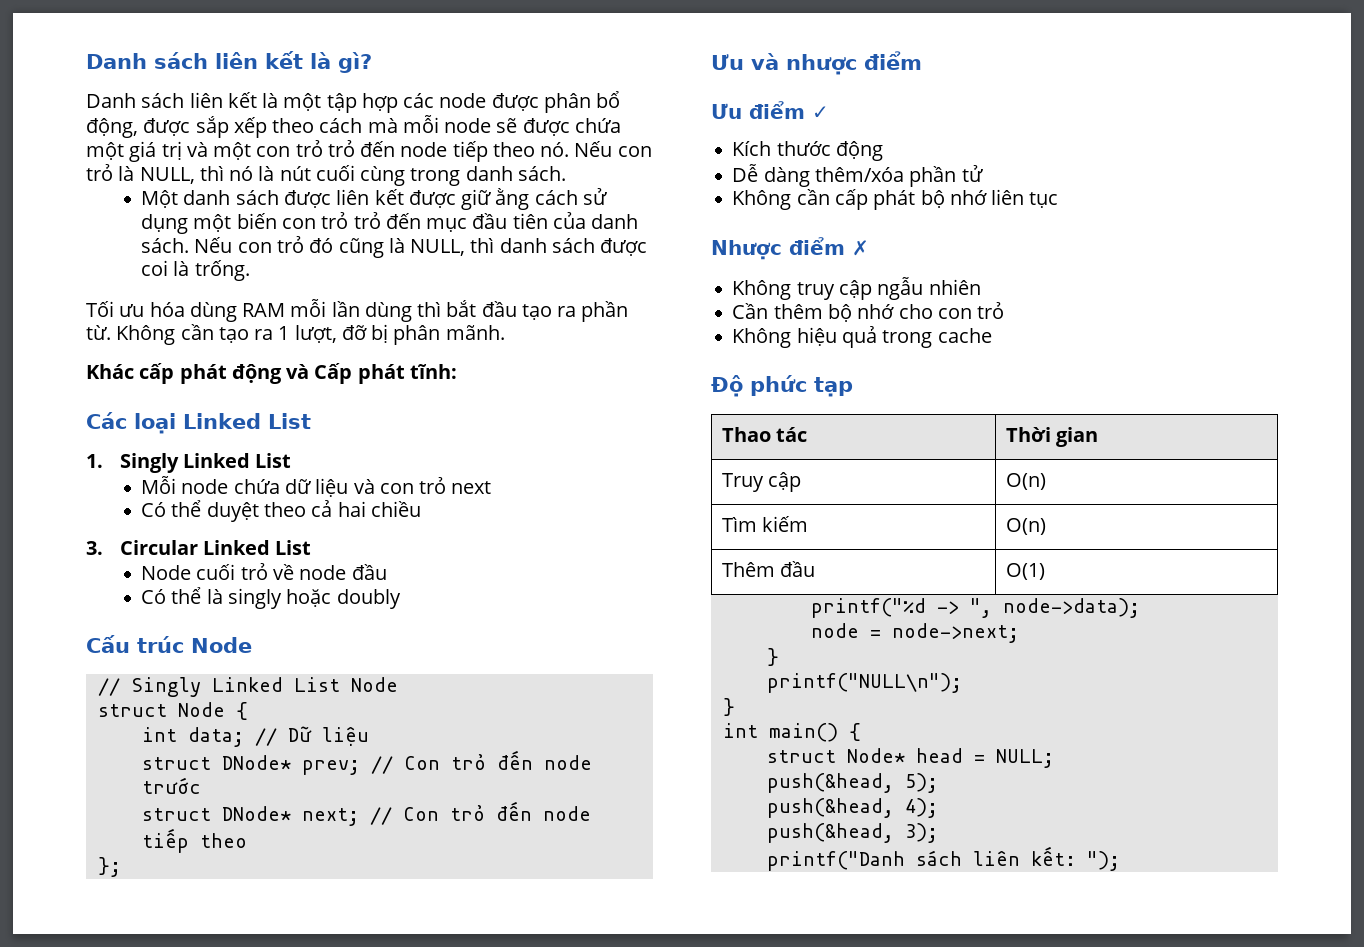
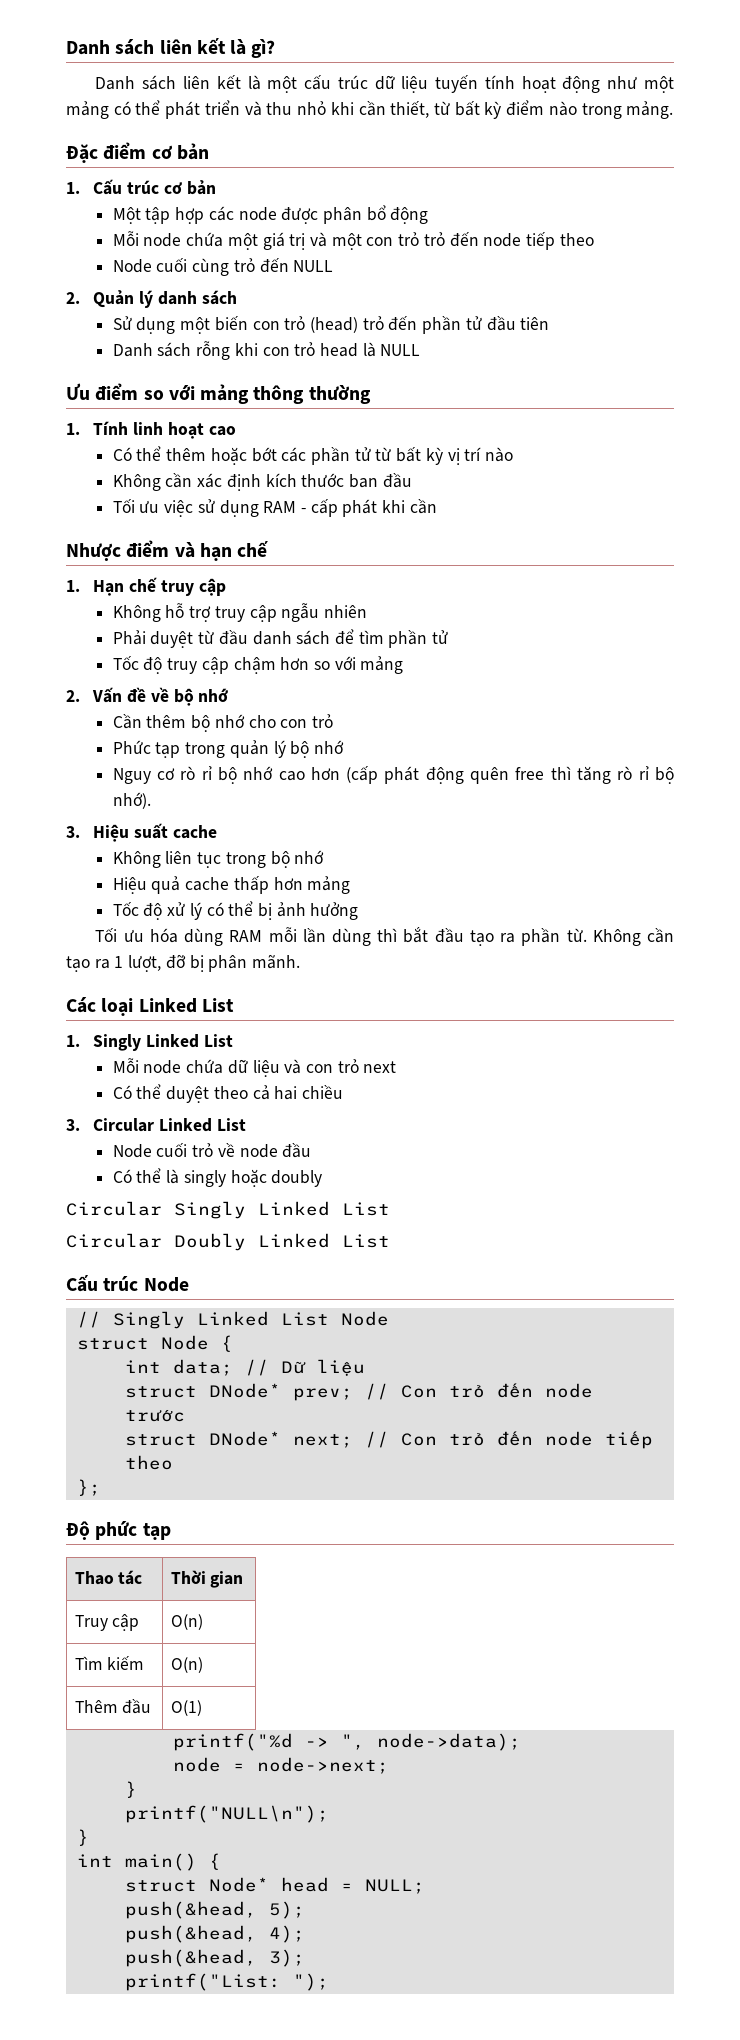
- Danh sách liên kết là một tập hợp các node được phân bổ động, được sắp xếp theo cách mà mỗi node sẽ được chứa một giá trị và một con trỏ trỏ đến node tiếp theo nó. Nếu con trỏ là NULL, thì nó là nút cuối cùng trong danh sách.
- Một danh sách được liên kết được giữ ằng cách sử dụng một biến con trỏ trỏ đến mục đầu tiên của danh sách. Nếu con trỏ đó cũng là NULL, thì danh sách được coi là trống.
+ Danh sách liên kết là một cấu trúc dữ liệu tuyến tính hoạt động như một mảng có thể phát triển và thu nhỏ khi cần thiết, từ bất kỳ điểm nào trong mảng.
+ Đặc điểm cơ bản
+ 1. Cấu trúc cơ bản
+ Một tập hợp các node được phân bổ động
+ Mỗi node chứa một giá trị và một con trỏ trỏ đến node tiếp theo
+ Node cuối cùng trỏ đến NULL
+ 2. Quản lý danh sách
+ Sử dụng một biến con trỏ (head) trỏ đến phần tử đầu tiên
+ Danh sách rỗng khi con trỏ head là NULL
+ Ưu điểm so với mảng thông thường
+ 1. Tính linh hoạt cao
+ Có thể thêm hoặc bớt các phần tử từ bất kỳ vị trí nào
+ Không cần xác định kích thước ban đầu
+ Tối ưu việc sử dụng RAM - cấp phát khi cần
+ Nhược điểm và hạn chế
+ 1. Hạn chế truy cập
+ Không hỗ trợ truy cập ngẫu nhiên
+ Phải duyệt từ đầu danh sách để tìm phần tử
+ Tốc độ truy cập chậm hơn so với mảng
+ 2. Vấn đề về bộ nhớ
+ Cần thêm bộ nhớ cho con trỏ
+ Phức tạp trong quản lý bộ nhớ
+ Nguy cơ rò rỉ bộ nhớ cao hơn (cấp phát động quên free thì tăng rò rỉ bộ nhớ).
+ 3. Hiệu suất cache
+ Không liên tục trong bộ nhớ
+ Hiệu quả cache thấp hơn mảng
+ Tốc độ xử lý có thể bị ảnh hưởng
- Khác cấp phát động và Cấp phát tĩnh:
+ Circular Singly Linked List
+ Circular Doubly Linked List
- Ưu và nhược điểm
- Ưu điểm ✓
- Kích thước động
- Dễ dàng thêm/xóa phần tử
- Không cần cấp phát bộ nhớ liên tục
- Nhược điểm ✗
- Không truy cập ngẫu nhiên
- Cần thêm bộ nhớ cho con trỏ
- Không hiệu quả trong cache
- printf("Danh sách liên kết: ");
+ printf("List: ");

